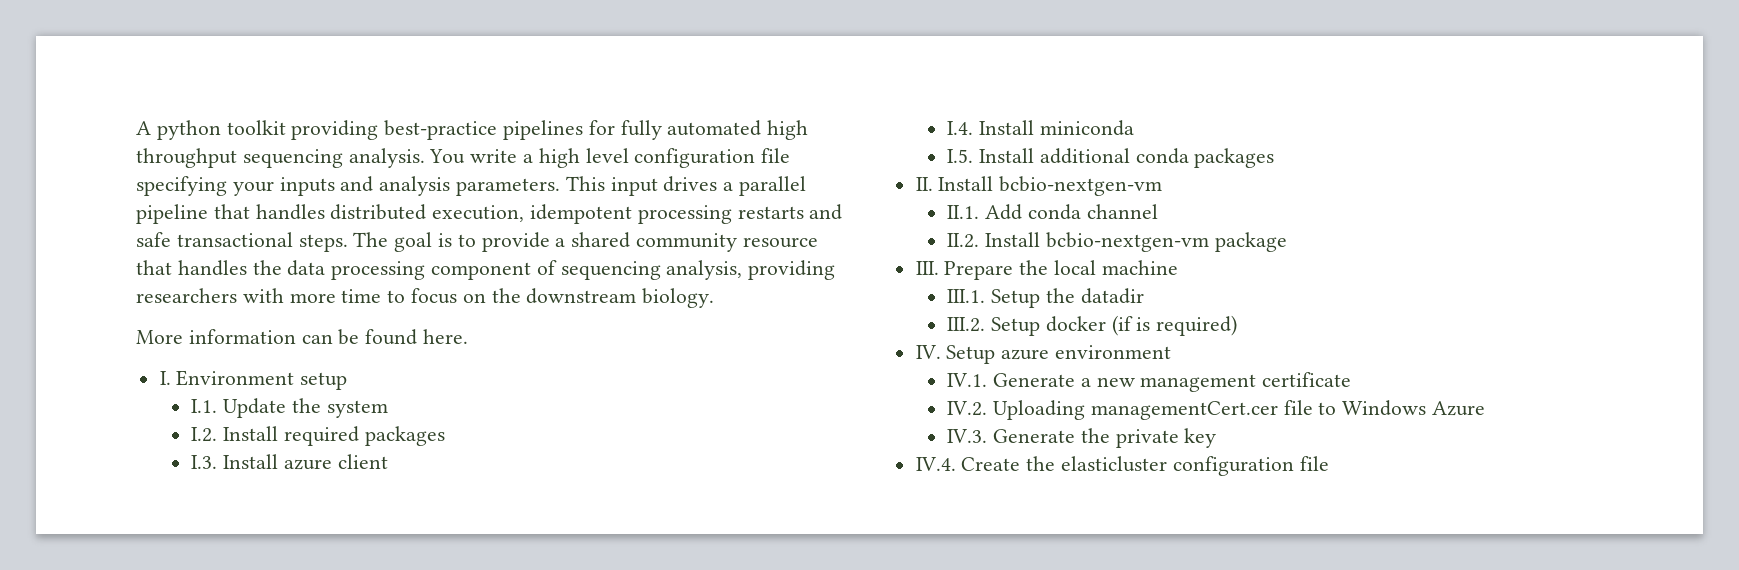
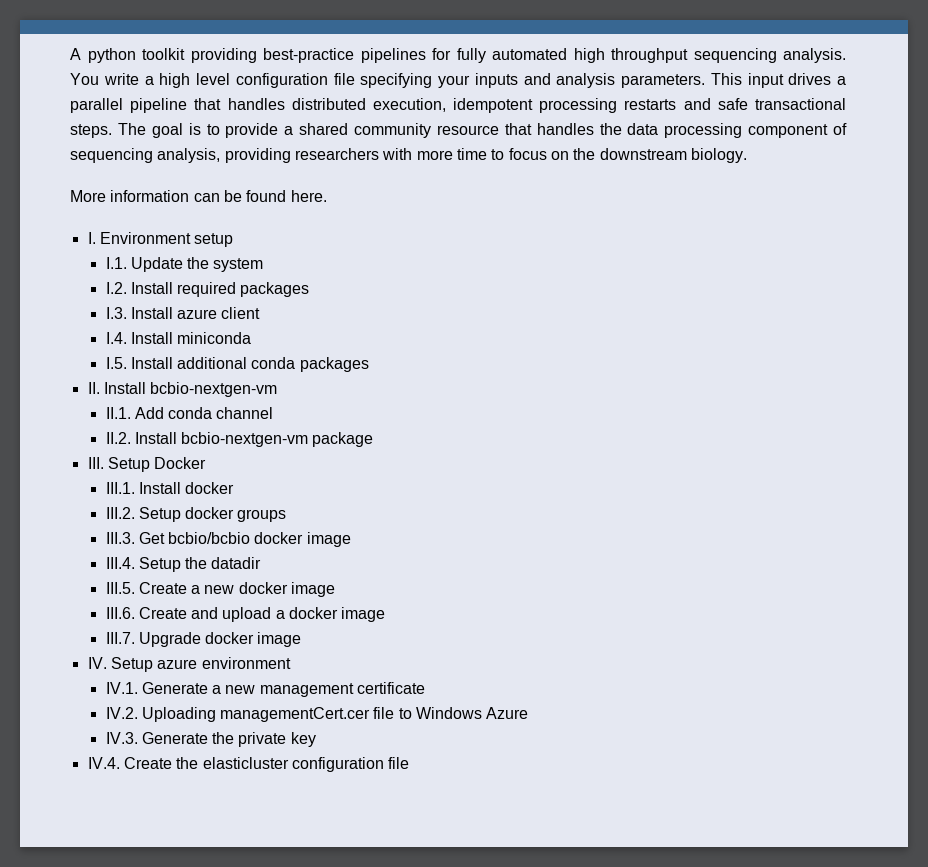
- III. Prepare the local machine
- III.1. Setup the datadir
- III.2. Setup docker (if is required)
+ III. Setup Docker
+ III.1. Install docker
+ III.2. Setup docker groups
+ III.3. Get bcbio/bcbio docker image
+ III.4. Setup the datadir
+ III.5. Create a new docker image
+ III.6. Create and upload a docker image
+ III.7. Upgrade docker image

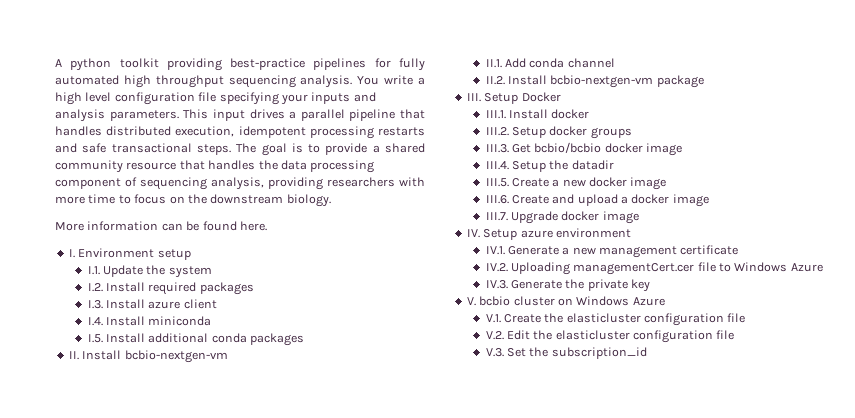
- IV.4. Create the elasticluster configuration file
+ V. bcbio cluster on Windows Azure
+ V.1. Create the elasticluster configuration file
+ V.2. Edit the elasticluster configuration file
+ V.3. Set the subscription_id

